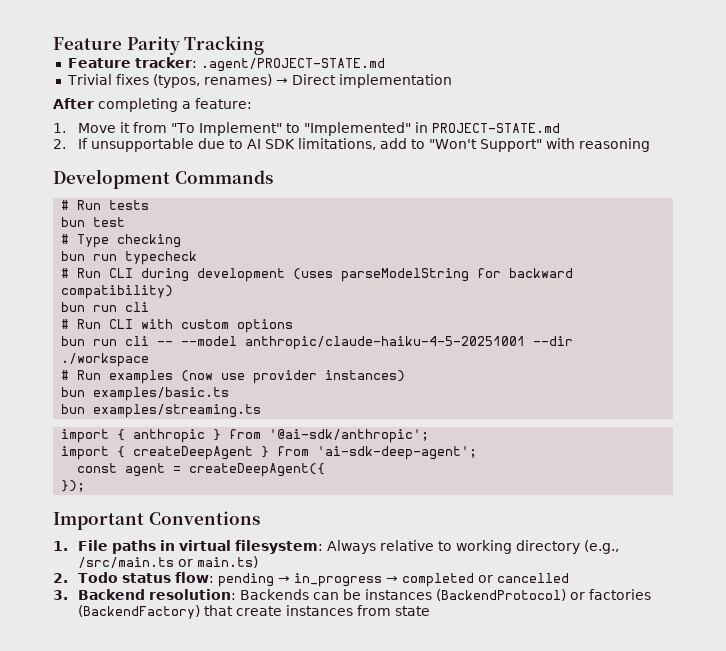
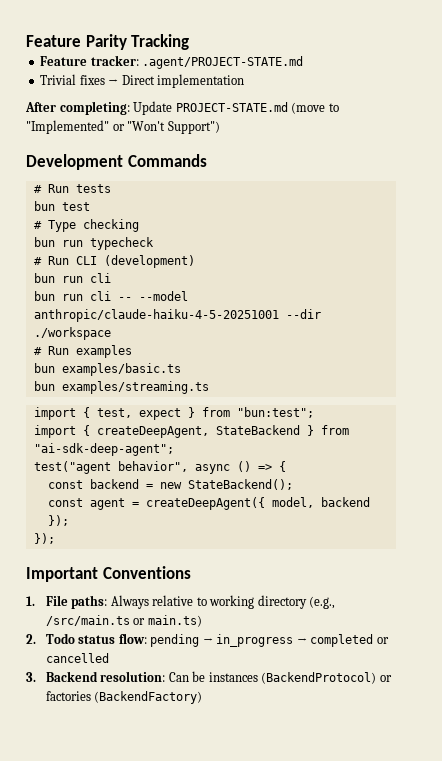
- Trivial fixes (typos, renames) → Direct implementation
+ Trivial fixes → Direct implementation
- After completing a feature:
- 1. Move it from "To Implement" to "Implemented" in PROJECT-STATE.md
- 2. If unsupportable due to AI SDK limitations, add to "Won't Support" with reasoning
+ After completing: Update PROJECT-STATE.md (move to "Implemented" or "Won't Support")
- # Run CLI during development (uses parseModelString for backward compatibility)
+ # Run CLI (development)
  bun run cli
- # Run CLI with custom options
- # Run examples (now use provider instances)
+ # Run examples
- import { anthropic } from '@ai-sdk/anthropic';
- import { createDeepAgent } from 'ai-sdk-deep-agent';
+ import { test, expect } from "bun:test";
+ import { createDeepAgent, StateBackend } from "ai-sdk-deep-agent";
+ test("agent behavior", async () => {
+ const backend = new StateBackend();
- const agent = createDeepAgent({
+ const agent = createDeepAgent({ model, backend });
- 1. File paths in virtual filesystem: Always relative to working directory (e.g., /src/main.ts or main.ts)
+ 1. File paths: Always relative to working directory (e.g., /src/main.ts or main.ts)
- 3. Backend resolution: Backends can be instances (BackendProtocol) or factories (BackendFactory) that create instances from state
+ 3. Backend resolution: Can be instances (BackendProtocol) or factories (BackendFactory)

